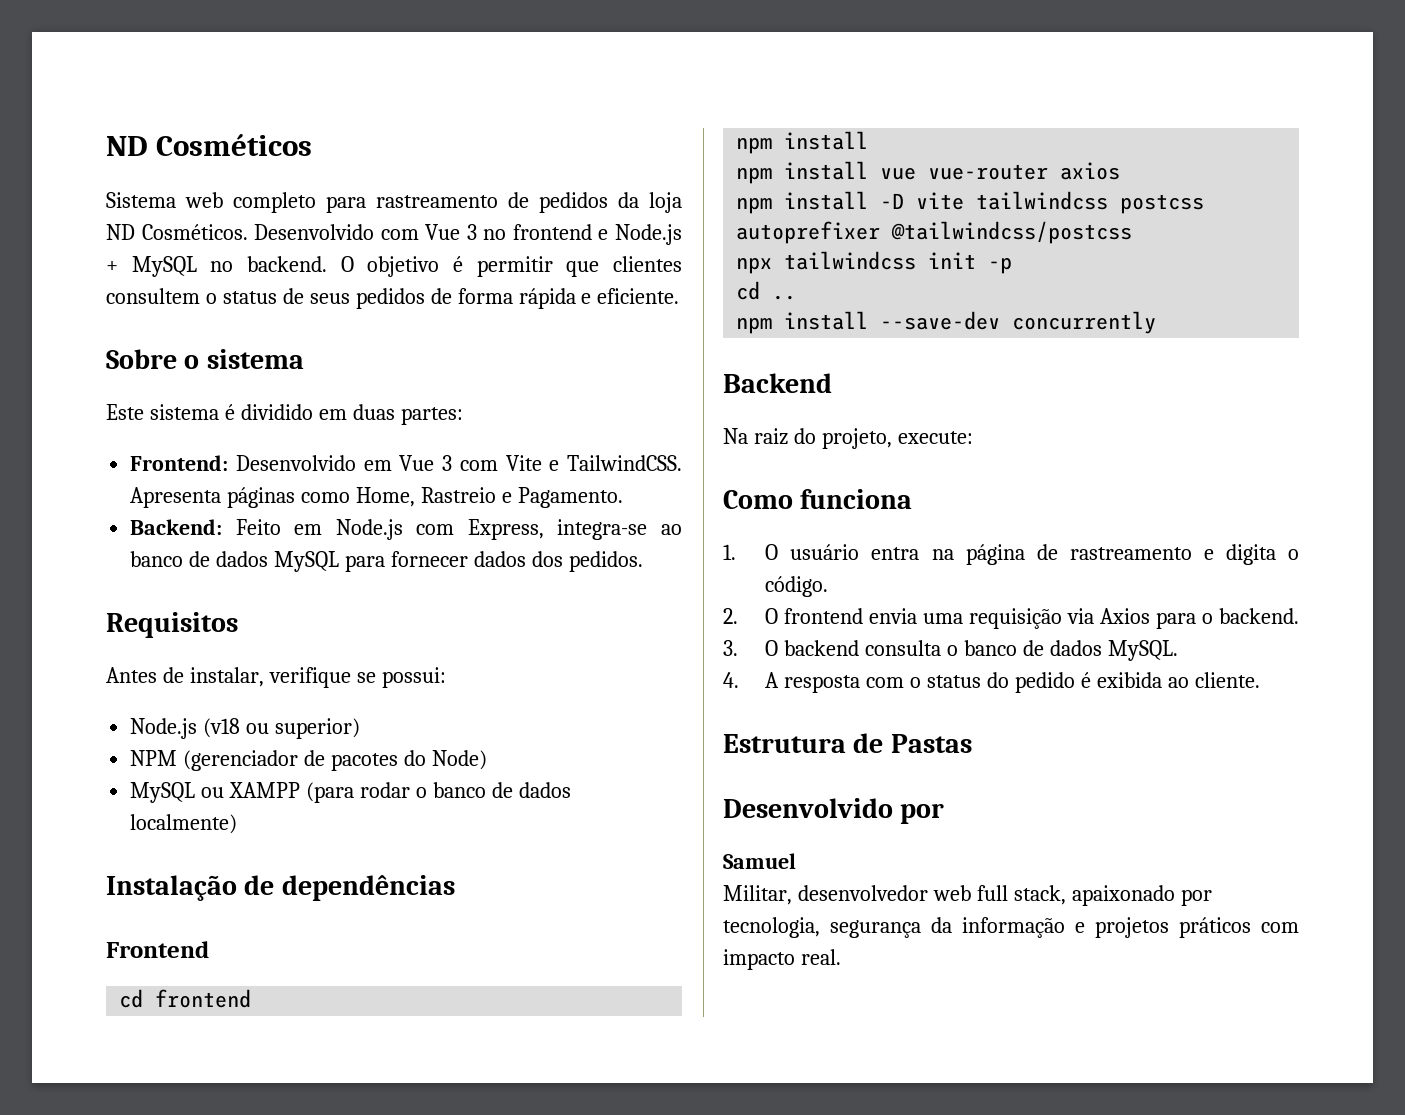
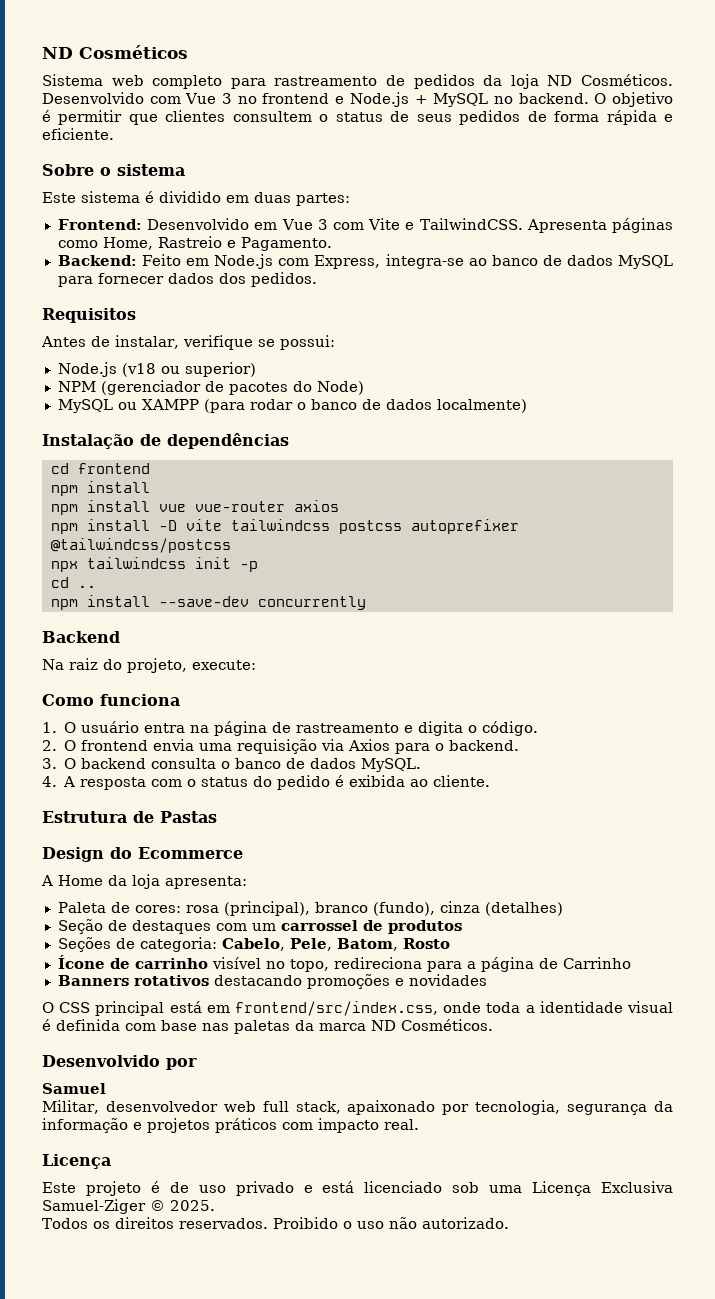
- Frontend
+ Design do Ecommerce
+ A Home da loja apresenta:
+ Paleta de cores: rosa (principal), branco (fundo), cinza (detalhes)
+ Seção de destaques com um carrossel de produtos
+ Seções de categoria: Cabelo, Pele, Batom, Rosto
+ Ícone de carrinho visível no topo, redireciona para a página de Carrinho
+ Banners rotativos destacando promoções e novidades
+ O CSS principal está em frontend/src/index.css, onde toda a identidade visual é definida com base nas paletas da marca ND Cosméticos.
  Militar, desenvolvedor web full stack, apaixonado por tecnologia, segurança da informação e projetos práticos com impacto real.
+ Licença
+ Este projeto é de uso privado e está licenciado sob uma Licença Exclusiva Samuel-Ziger © 2025.
+ Todos os direitos reservados. Proibido o uso não autorizado.

